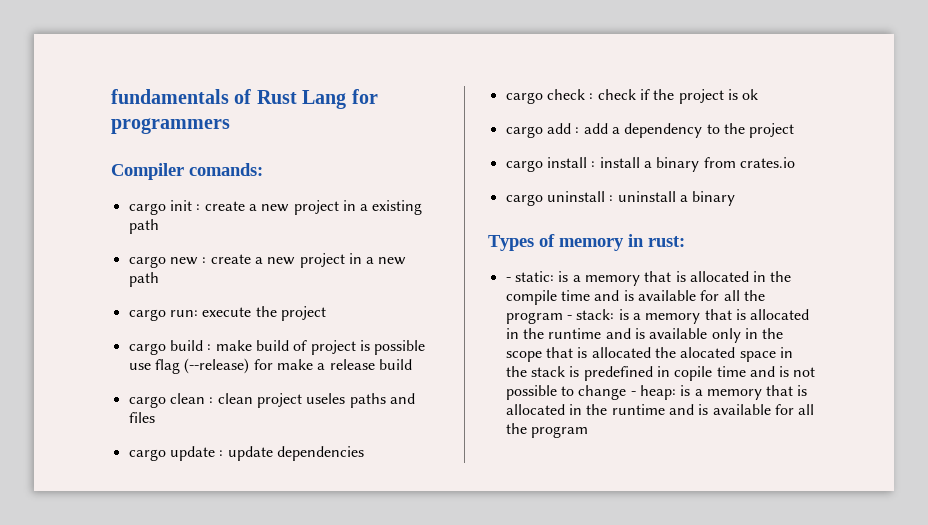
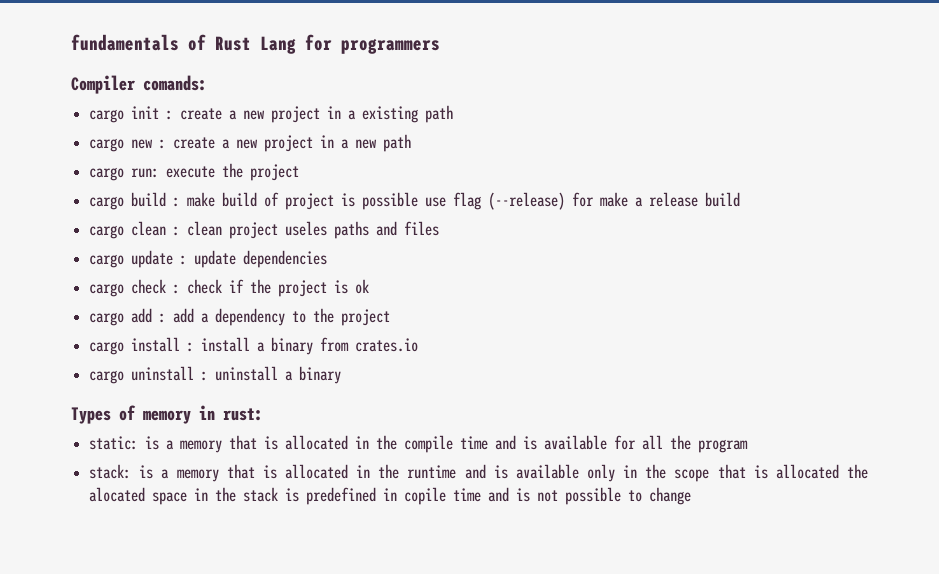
- - static: is a memory that is allocated in the compile time and is available for all the program - stack: is a memory that is allocated in the runtime and is available only in the scope that is allocated the alocated space in the stack is predefined in copile time and is not possible to change - heap: is a memory that is allocated in the runtime and is available for all the program
+ static: is a memory that is allocated in the compile time and is available for all the program
+ stack: is a memory that is allocated in the runtime and is available only in the scope that is allocated the alocated space in the stack is predefined in copile time and is not possible to change

